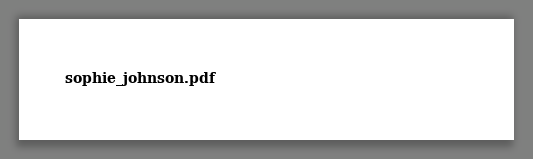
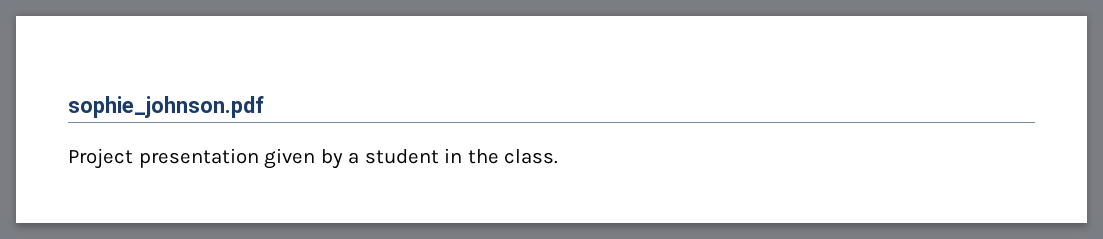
+ Project presentation given by a student in the class.

